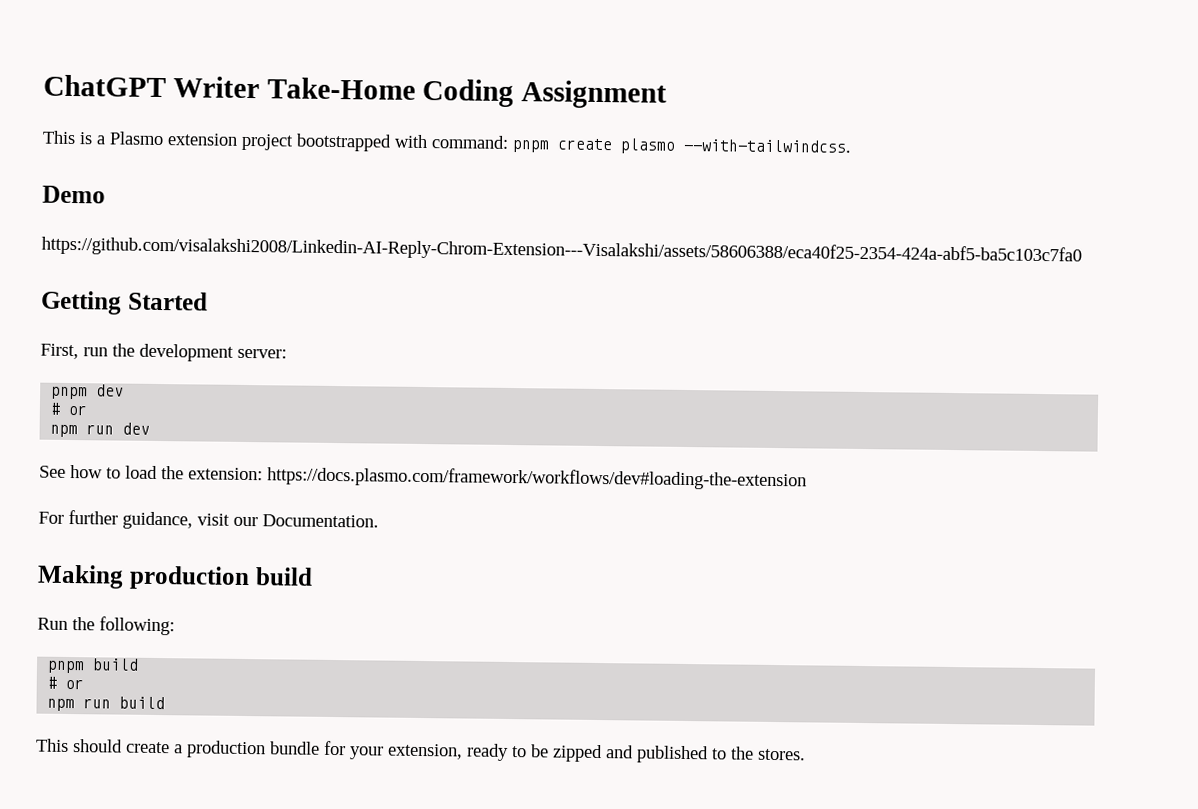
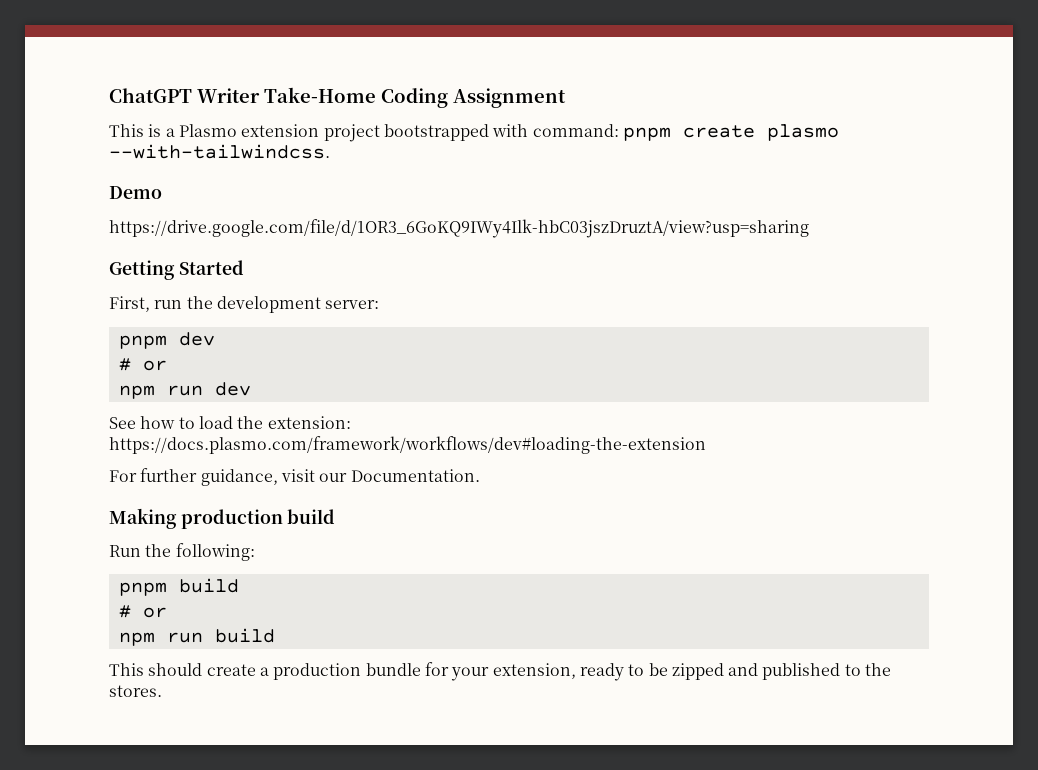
- https://github.com/visalakshi2008/Linkedin-AI-Reply-Chrom-Extension---Visalakshi/assets/58606388/eca40f25-2354-424a-abf5-ba5c103c7fa0
+ https://drive.google.com/file/d/1OR3_6GoKQ9IWy4Ilk-hbC03jszDruztA/view?usp=sharing

